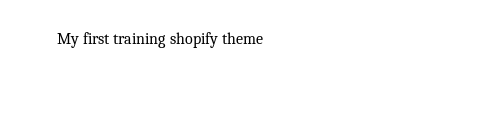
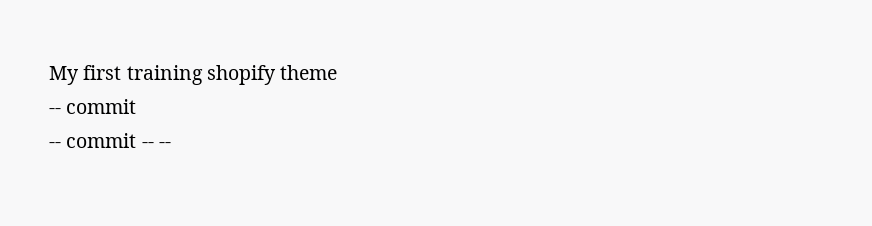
  My first training shopify theme
+ -- commit
+ -- commit -- --

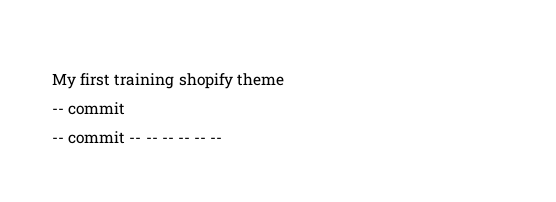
- -- commit -- --
+ -- commit -- -- -- -- -- --

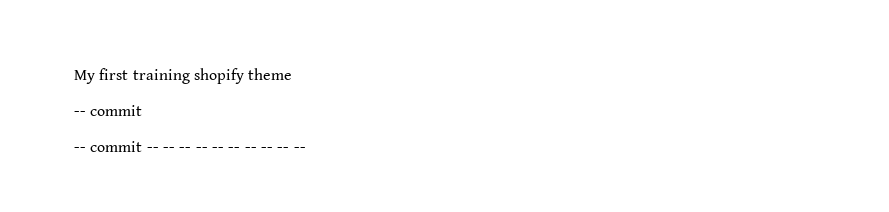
- -- commit -- -- -- -- -- --
+ -- commit -- -- -- -- -- -- -- -- -- --

